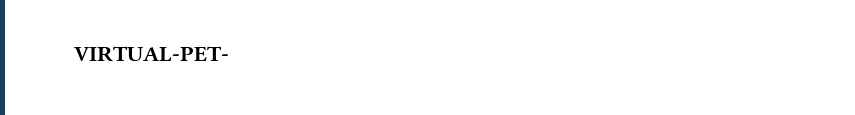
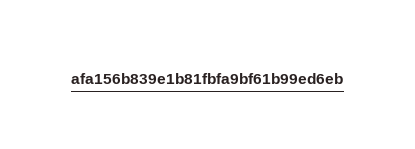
- VIRTUAL-PET-
+ afa156b839e1b81fbfa9bf61b99ed6eb

